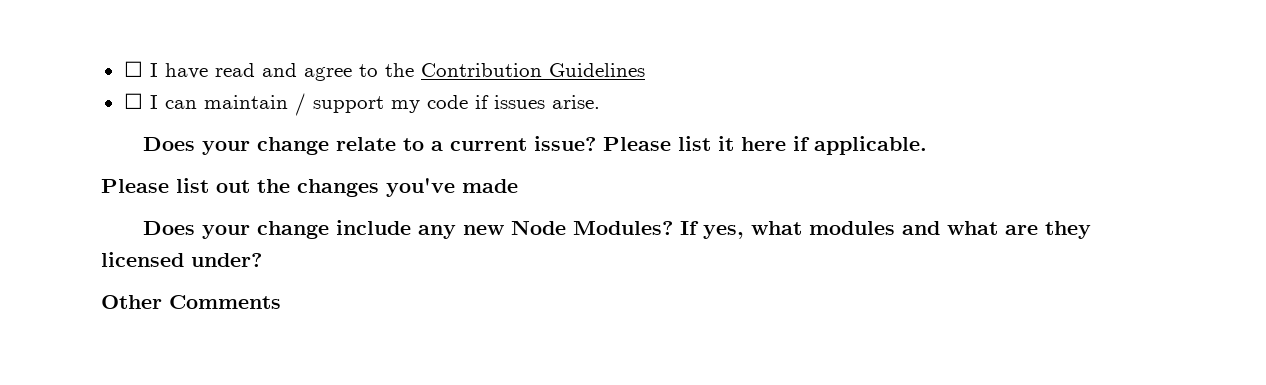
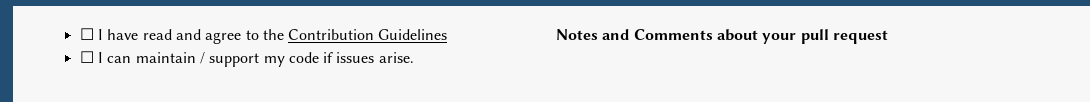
- Does your change relate to a current issue? Please list it here if applicable.
- Please list out the changes you've made
- Does your change include any new Node Modules? If yes, what modules and what are they licensed under?
- Other Comments
+ Notes and Comments about your pull request

